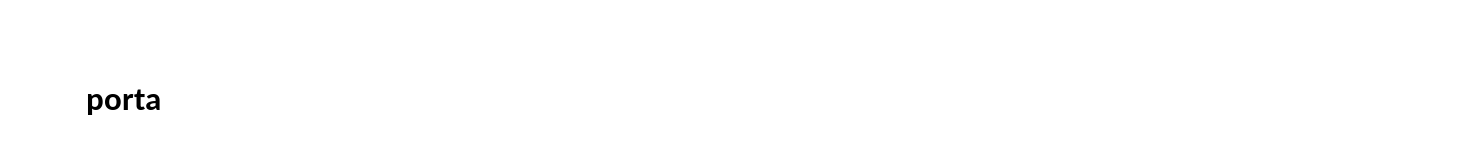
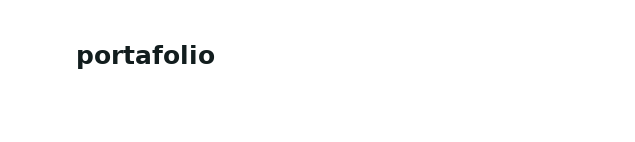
- porta
+ portafolio

